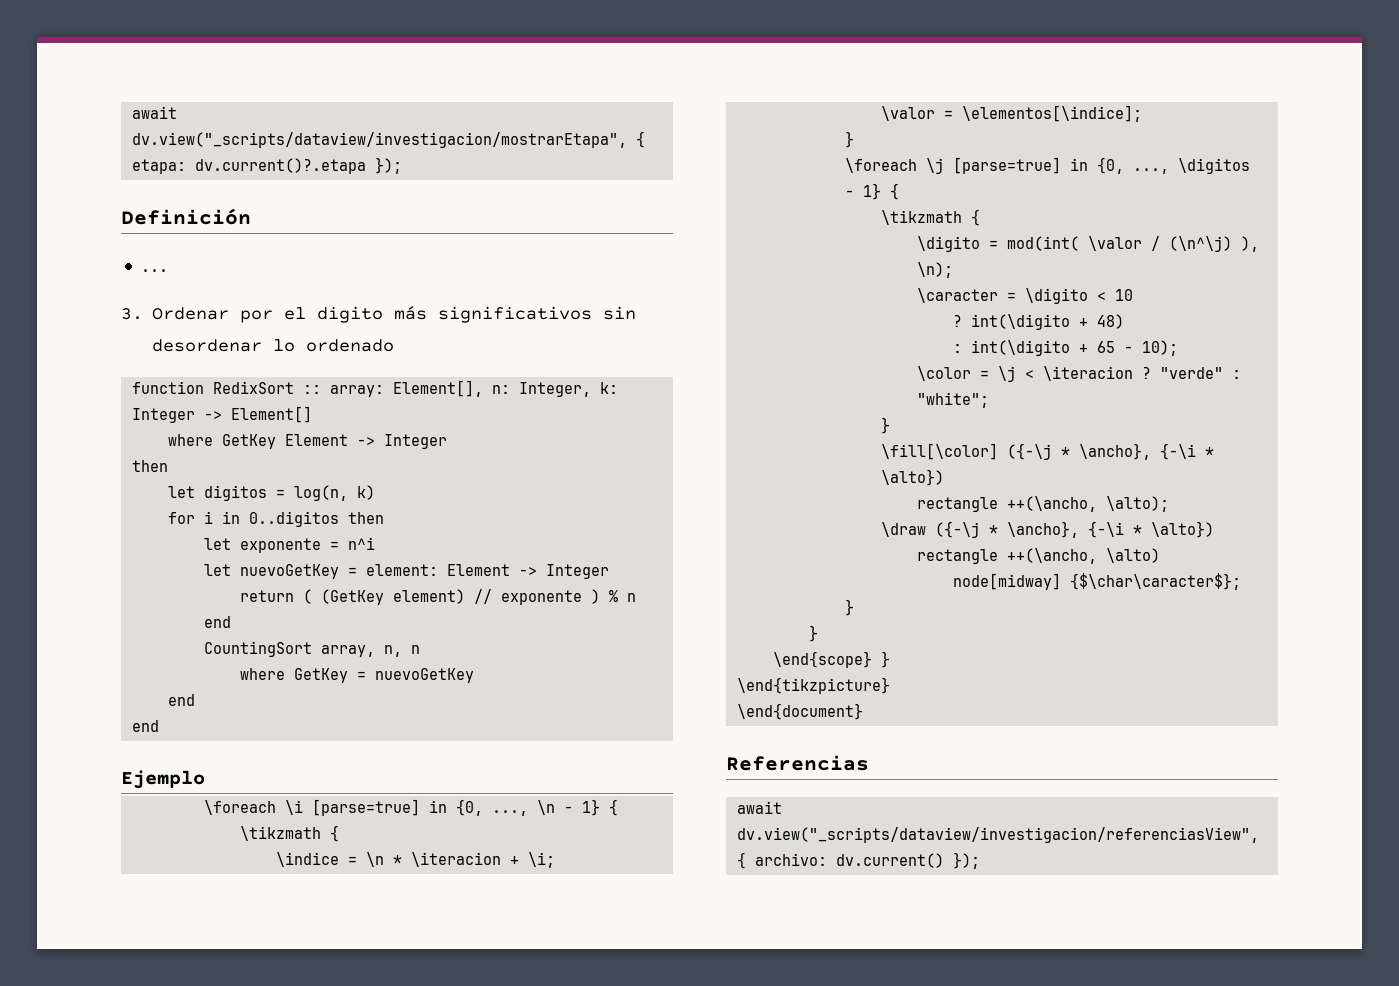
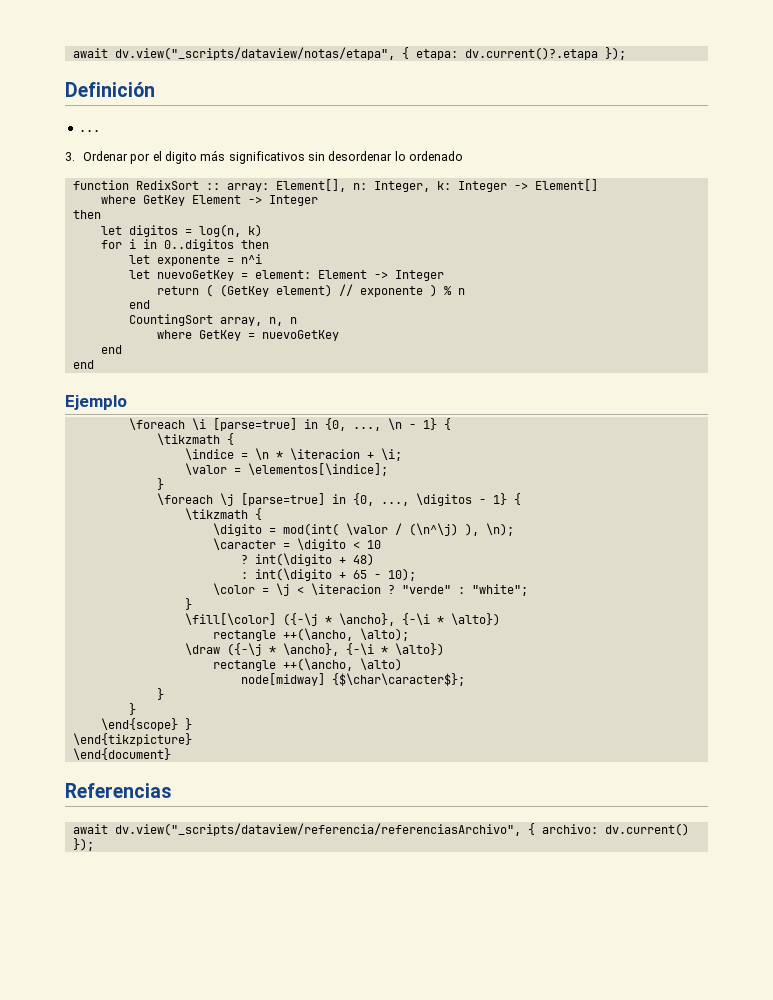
- await dv.view("_scripts/dataview/investigacion/mostrarEtapa", { etapa: dv.current()?.etapa });
+ await dv.view("_scripts/dataview/notas/etapa", { etapa: dv.current()?.etapa });
- await dv.view("_scripts/dataview/investigacion/referenciasView", { archivo: dv.current() });
+ await dv.view("_scripts/dataview/referencia/referenciasArchivo", { archivo: dv.current() });

